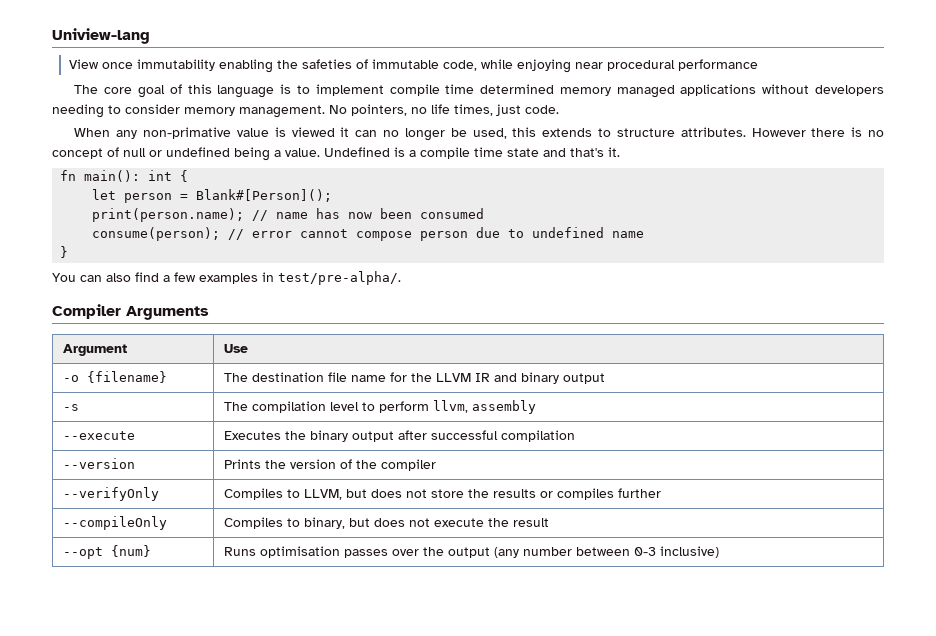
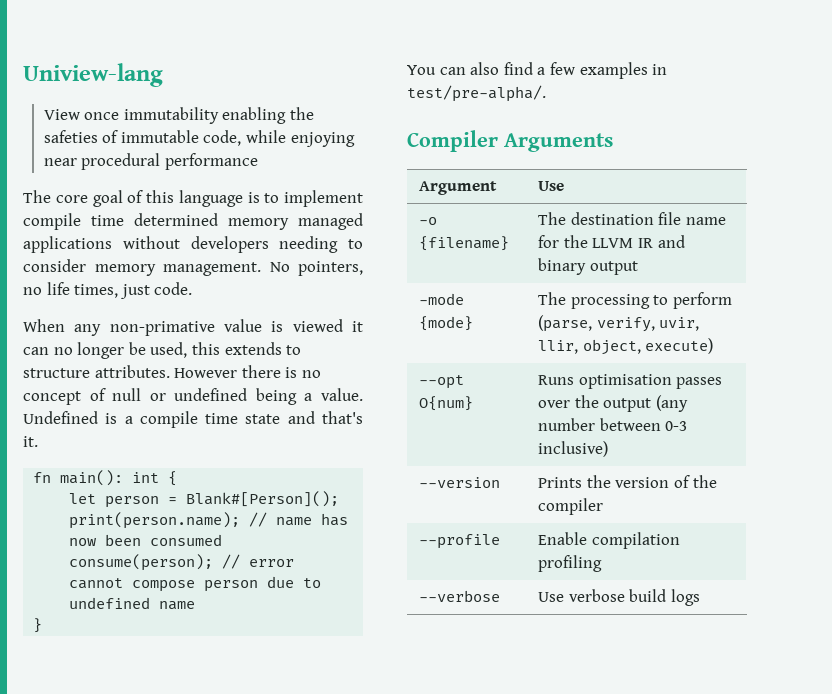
- -s | The compilation level to perform llvm, assembly
- --execute | Executes the binary output after successful compilation
- --version | Prints the version of the compiler
- --verifyOnly | Compiles to LLVM, but does not store the results or compiles further
- --compileOnly | Compiles to binary, but does not execute the result
+ -mode {mode} | The processing to perform (parse, verify, uvir, llir, object, execute)
- --opt {num} | Runs optimisation passes over the output (any number between 0-3 inclusive)
+ --opt O{num} | Runs optimisation passes over the output (any number between 0-3 inclusive)
+ --version | Prints the version of the compiler
+ --profile | Enable compilation profiling
+ --verbose | Use verbose build logs

